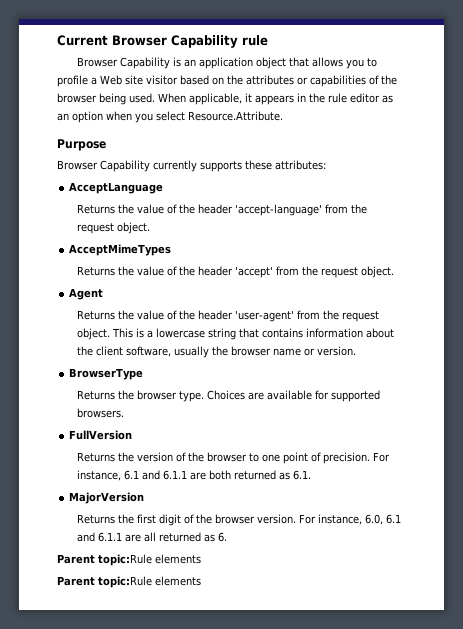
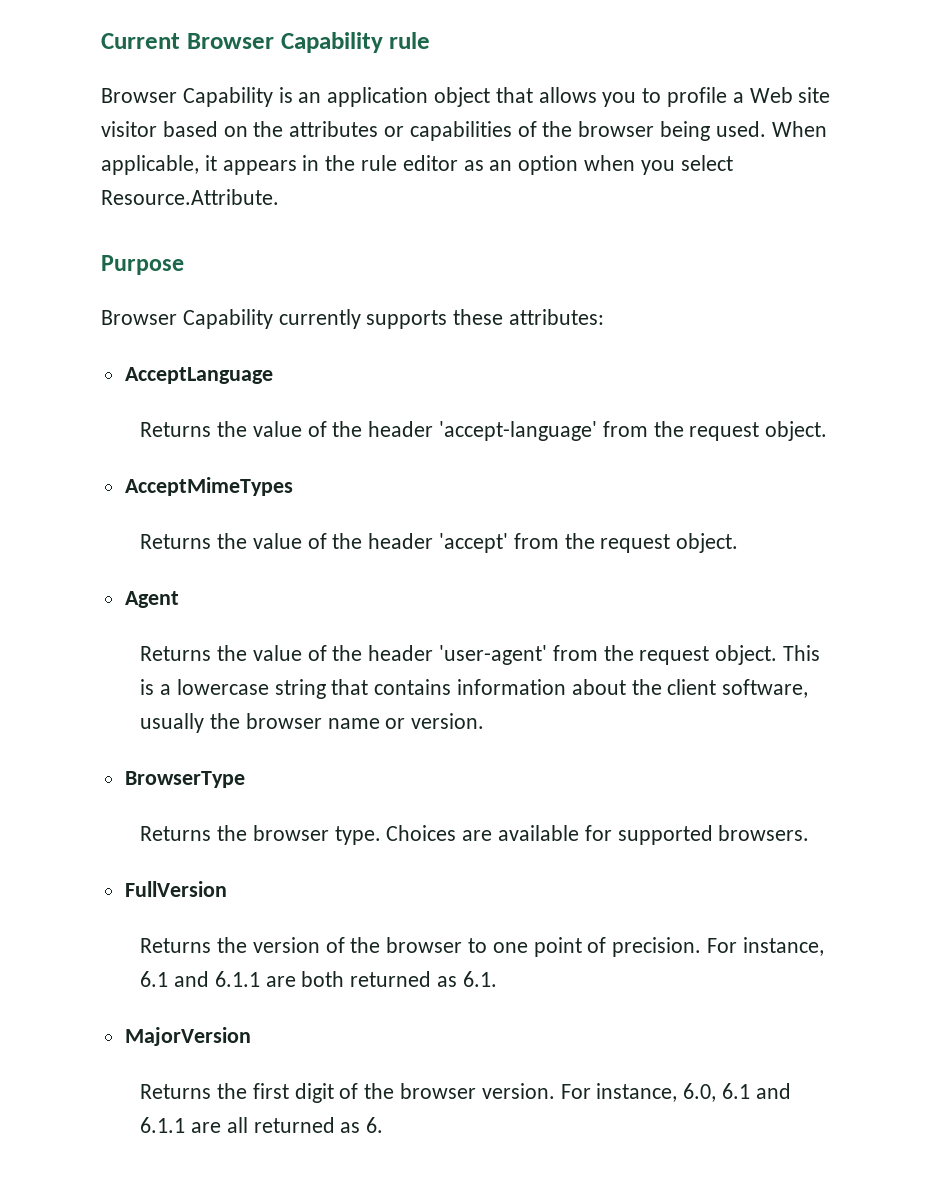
  For instance, 6.0, 6.1 and 6.1.1 are all returned as 6.
- Parent topic:Rule elements
- Parent topic:Rule elements

